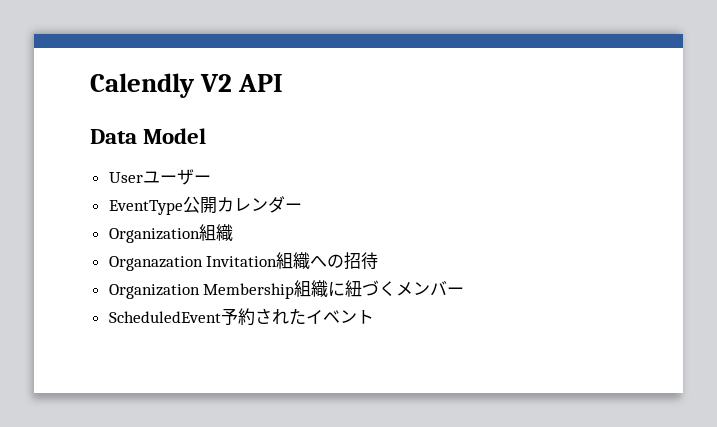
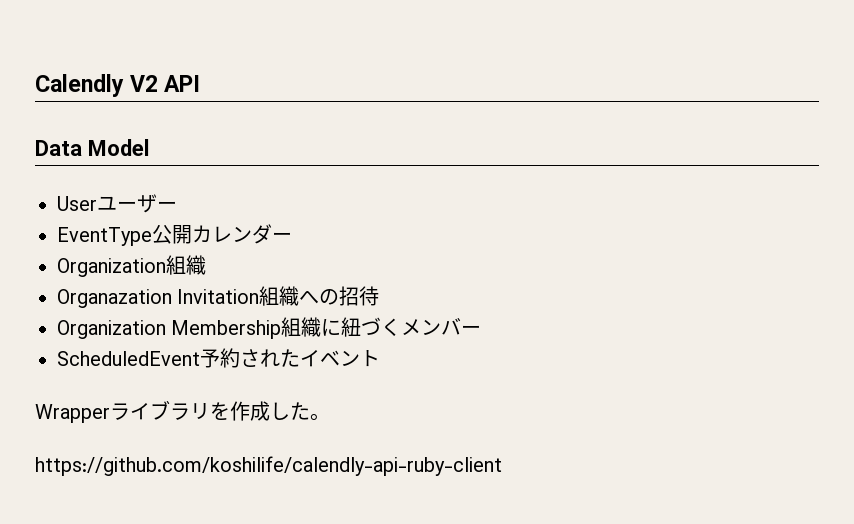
+ Wrapperライブラリを作成した。
+ https://github.com/koshilife/calendly-api-ruby-client

